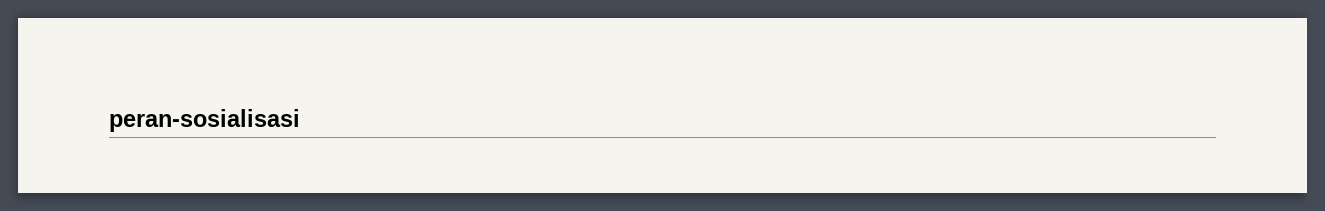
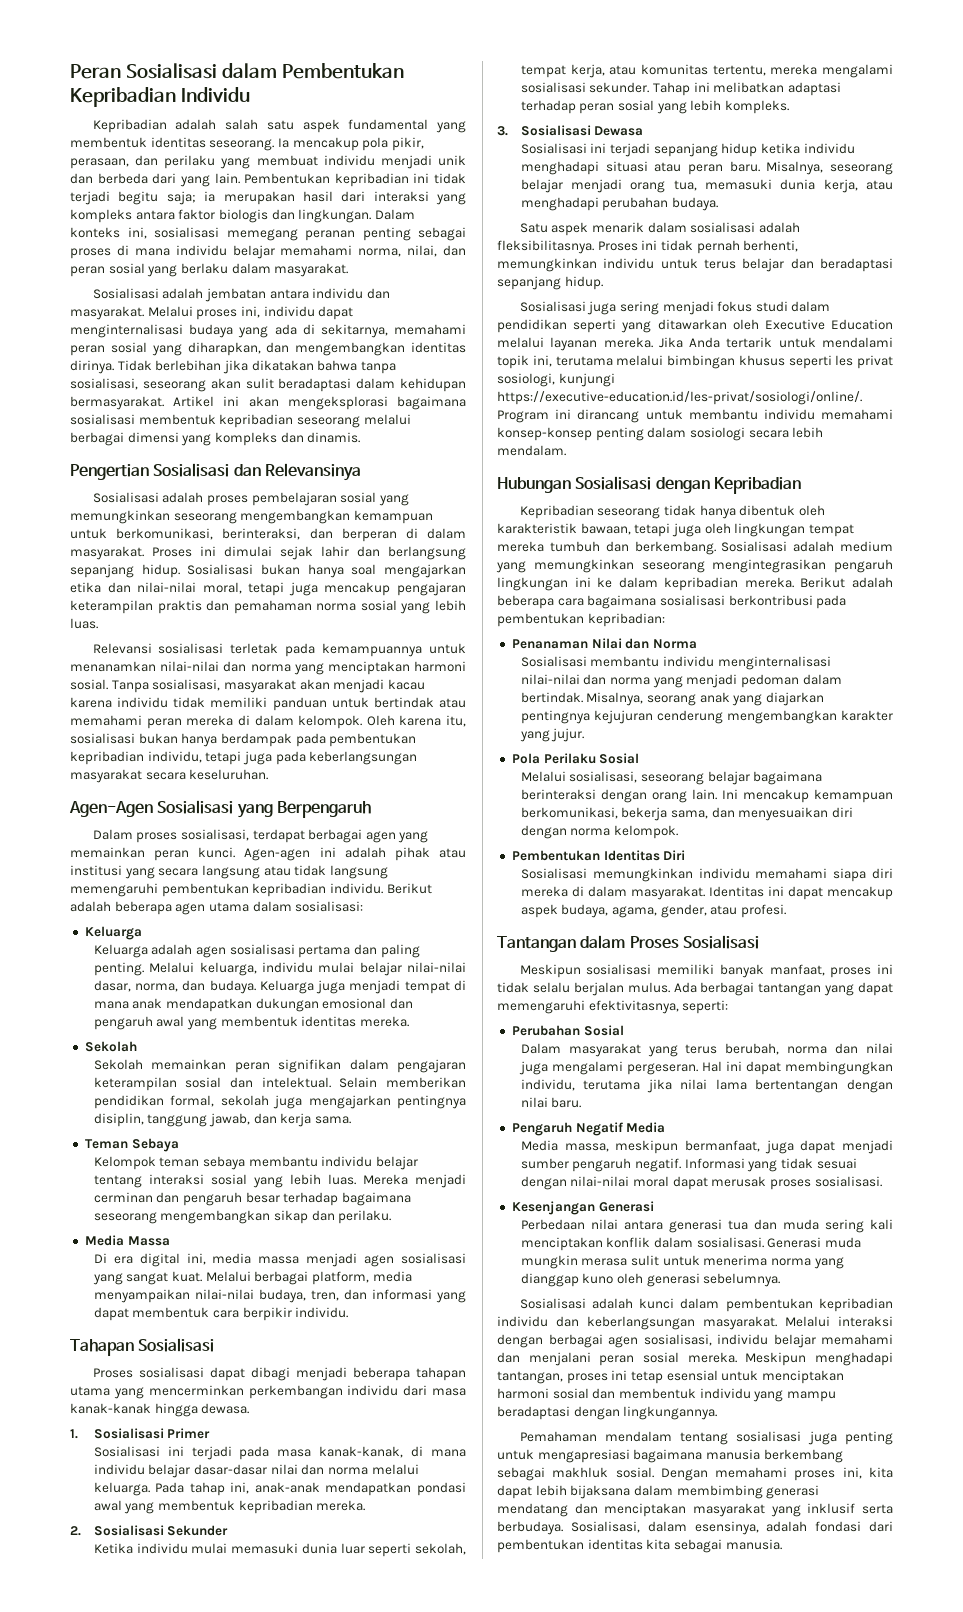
- peran-sosialisasi
+ Peran Sosialisasi dalam Pembentukan Kepribadian Individu
+ Kepribadian adalah salah satu aspek fundamental yang membentuk identitas seseorang. Ia mencakup pola pikir, perasaan, dan perilaku yang membuat individu menjadi unik dan berbeda dari yang lain. Pembentukan kepribadian ini tidak terjadi begitu saja; ia merupakan hasil dari interaksi yang kompleks antara faktor biologis dan lingkungan. Dalam konteks ini, sosialisasi memegang peranan penting sebagai proses di mana individu belajar memahami norma, nilai, dan peran sosial yang berlaku dalam masyarakat.
+ Sosialisasi adalah jembatan antara individu dan masyarakat. Melalui proses ini, individu dapat menginternalisasi budaya yang ada di sekitarnya, memahami peran sosial yang diharapkan, dan mengembangkan identitas dirinya. Tidak berlebihan jika dikatakan bahwa tanpa sosialisasi, seseorang akan sulit beradaptasi dalam kehidupan bermasyarakat. Artikel ini akan mengeksplorasi bagaimana sosialisasi membentuk kepribadian seseorang melalui berbagai dimensi yang kompleks dan dinamis.
+ Pengertian Sosialisasi dan Relevansinya
+ Sosialisasi adalah proses pembelajaran sosial yang memungkinkan seseorang mengembangkan kemampuan untuk berkomunikasi, berinteraksi, dan berperan di dalam masyarakat. Proses ini dimulai sejak lahir dan berlangsung sepanjang hidup. Sosialisasi bukan hanya soal mengajarkan etika dan nilai-nilai moral, tetapi juga mencakup pengajaran keterampilan praktis dan pemahaman norma sosial yang lebih luas.
+ Relevansi sosialisasi terletak pada kemampuannya untuk menanamkan nilai-nilai dan norma yang menciptakan harmoni sosial. Tanpa sosialisasi, masyarakat akan menjadi kacau karena individu tidak memiliki panduan untuk bertindak atau memahami peran mereka di dalam kelompok. Oleh karena itu, sosialisasi bukan hanya berdampak pada pembentukan kepribadian individu, tetapi juga pada keberlangsungan masyarakat secara keseluruhan.
+ Agen-Agen Sosialisasi yang Berpengaruh
+ Dalam proses sosialisasi, terdapat berbagai agen yang memainkan peran kunci. Agen-agen ini adalah pihak atau institusi yang secara langsung atau tidak langsung memengaruhi pembentukan kepribadian individu. Berikut adalah beberapa agen utama dalam sosialisasi:
+ Keluarga
+ Keluarga adalah agen sosialisasi pertama dan paling penting. Melalui keluarga, individu mulai belajar nilai-nilai dasar, norma, dan budaya. Keluarga juga menjadi tempat di mana anak mendapatkan dukungan emosional dan pengaruh awal yang membentuk identitas mereka.
+ Sekolah
+ Sekolah memainkan peran signifikan dalam pengajaran keterampilan sosial dan intelektual. Selain memberikan pendidikan formal, sekolah juga mengajarkan pentingnya disiplin, tanggung jawab, dan kerja sama.
+ Teman Sebaya
+ Kelompok teman sebaya membantu individu belajar tentang interaksi sosial yang lebih luas. Mereka menjadi cerminan dan pengaruh besar terhadap bagaimana seseorang mengembangkan sikap dan perilaku.
+ Media Massa
+ Di era digital ini, media massa menjadi agen sosialisasi yang sangat kuat. Melalui berbagai platform, media menyampaikan nilai-nilai budaya, tren, dan informasi yang dapat membentuk cara berpikir individu.
+ Tahapan Sosialisasi
+ Proses sosialisasi dapat dibagi menjadi beberapa tahapan utama yang mencerminkan perkembangan individu dari masa kanak-kanak hingga dewasa.
+ 1. Sosialisasi Primer
+ Sosialisasi ini terjadi pada masa kanak-kanak, di mana individu belajar dasar-dasar nilai dan norma melalui keluarga. Pada tahap ini, anak-anak mendapatkan pondasi awal yang membentuk kepribadian mereka.
+ 2. Sosialisasi Sekunder
+ Ketika individu mulai memasuki dunia luar seperti sekolah, tempat kerja, atau komunitas tertentu, mereka mengalami sosialisasi sekunder. Tahap ini melibatkan adaptasi terhadap peran sosial yang lebih kompleks.
+ 3. Sosialisasi Dewasa
+ Sosialisasi ini terjadi sepanjang hidup ketika individu menghadapi situasi atau peran baru. Misalnya, seseorang belajar menjadi orang tua, memasuki dunia kerja, atau menghadapi perubahan budaya.
+ Satu aspek menarik dalam sosialisasi adalah fleksibilitasnya. Proses ini tidak pernah berhenti, memungkinkan individu untuk terus belajar dan beradaptasi sepanjang hidup.
+ Sosialisasi juga sering menjadi fokus studi dalam pendidikan seperti yang ditawarkan oleh Executive Education melalui layanan mereka. Jika Anda tertarik untuk mendalami topik ini, terutama melalui bimbingan khusus seperti les privat sosiologi, kunjungi https://executive-education.id/les-privat/sosiologi/online/. Program ini dirancang untuk membantu individu memahami konsep-konsep penting dalam sosiologi secara lebih mendalam.
+ Hubungan Sosialisasi dengan Kepribadian
+ Kepribadian seseorang tidak hanya dibentuk oleh karakteristik bawaan, tetapi juga oleh lingkungan tempat mereka tumbuh dan berkembang. Sosialisasi adalah medium yang memungkinkan seseorang mengintegrasikan pengaruh lingkungan ini ke dalam kepribadian mereka. Berikut adalah beberapa cara bagaimana sosialisasi berkontribusi pada pembentukan kepribadian:
+ Penanaman Nilai dan Norma
+ Sosialisasi membantu individu menginternalisasi nilai-nilai dan norma yang menjadi pedoman dalam bertindak. Misalnya, seorang anak yang diajarkan pentingnya kejujuran cenderung mengembangkan karakter yang jujur.
+ Pola Perilaku Sosial
+ Melalui sosialisasi, seseorang belajar bagaimana berinteraksi dengan orang lain. Ini mencakup kemampuan berkomunikasi, bekerja sama, dan menyesuaikan diri dengan norma kelompok.
+ Pembentukan Identitas Diri
+ Sosialisasi memungkinkan individu memahami siapa diri mereka di dalam masyarakat. Identitas ini dapat mencakup aspek budaya, agama, gender, atau profesi.
+ Tantangan dalam Proses Sosialisasi
+ Meskipun sosialisasi memiliki banyak manfaat, proses ini tidak selalu berjalan mulus. Ada berbagai tantangan yang dapat memengaruhi efektivitasnya, seperti:
+ Perubahan Sosial
+ Dalam masyarakat yang terus berubah, norma dan nilai juga mengalami pergeseran. Hal ini dapat membingungkan individu, terutama jika nilai lama bertentangan dengan nilai baru.
+ Pengaruh Negatif Media
+ Media massa, meskipun bermanfaat, juga dapat menjadi sumber pengaruh negatif. Informasi yang tidak sesuai dengan nilai-nilai moral dapat merusak proses sosialisasi.
+ Kesenjangan Generasi
+ Perbedaan nilai antara generasi tua dan muda sering kali menciptakan konflik dalam sosialisasi. Generasi muda mungkin merasa sulit untuk menerima norma yang dianggap kuno oleh generasi sebelumnya.
+ Sosialisasi adalah kunci dalam pembentukan kepribadian individu dan keberlangsungan masyarakat. Melalui interaksi dengan berbagai agen sosialisasi, individu belajar memahami dan menjalani peran sosial mereka. Meskipun menghadapi tantangan, proses ini tetap esensial untuk menciptakan harmoni sosial dan membentuk individu yang mampu beradaptasi dengan lingkungannya.
+ Pemahaman mendalam tentang sosialisasi juga penting untuk mengapresiasi bagaimana manusia berkembang sebagai makhluk sosial. Dengan memahami proses ini, kita dapat lebih bijaksana dalam membimbing generasi mendatang dan menciptakan masyarakat yang inklusif serta berbudaya. Sosialisasi, dalam esensinya, adalah fondasi dari pembentukan identitas kita sebagai manusia.

